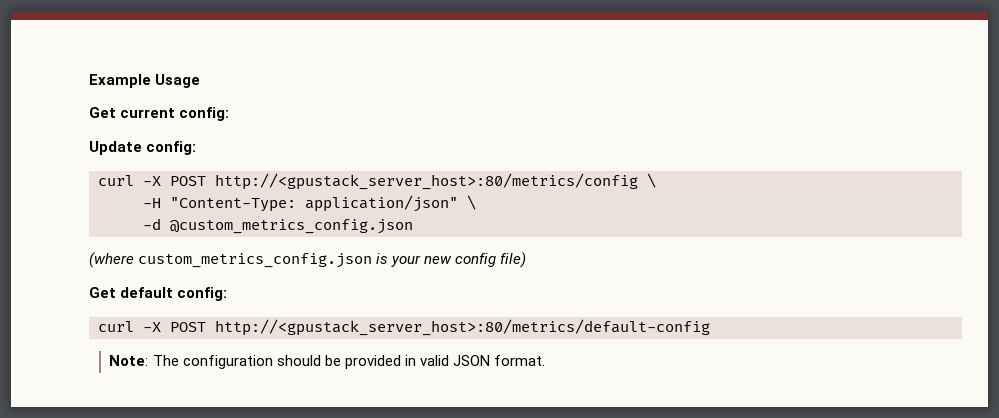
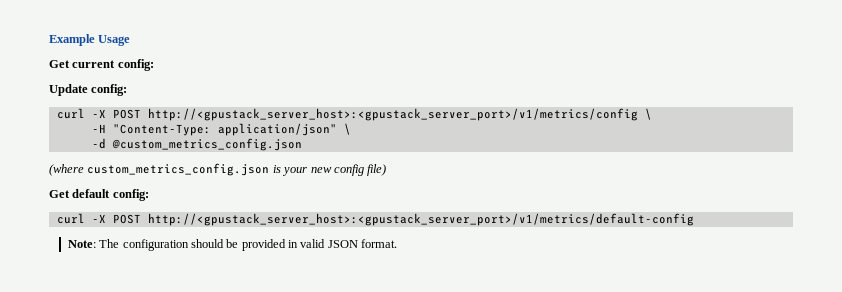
- curl -X POST http://<gpustack_server_host>:80/metrics/config \
+ curl -X POST http://<gpustack_server_host>:<gpustack_server_port>/v1/metrics/config \
- curl -X POST http://<gpustack_server_host>:80/metrics/default-config
+ curl -X POST http://<gpustack_server_host>:<gpustack_server_port>/v1/metrics/default-config

